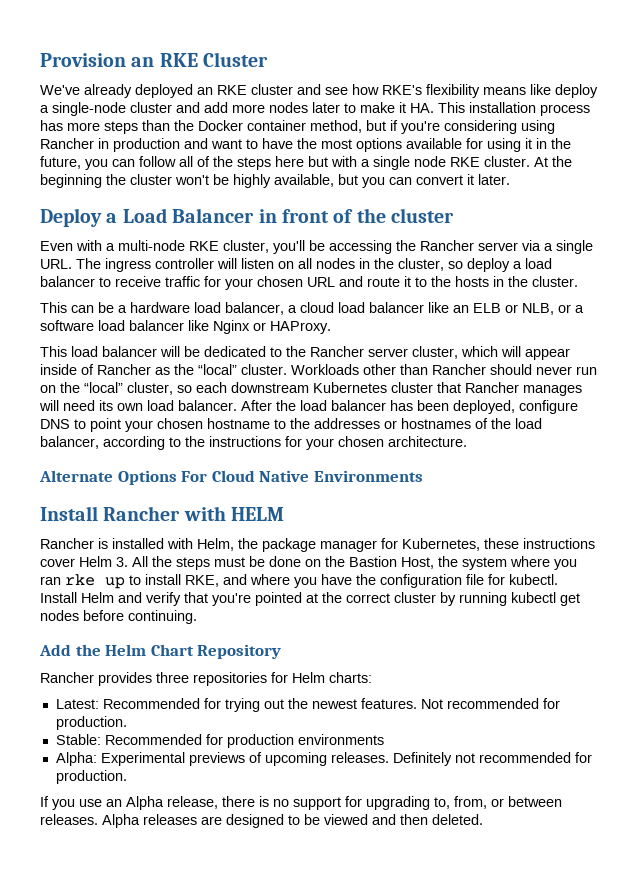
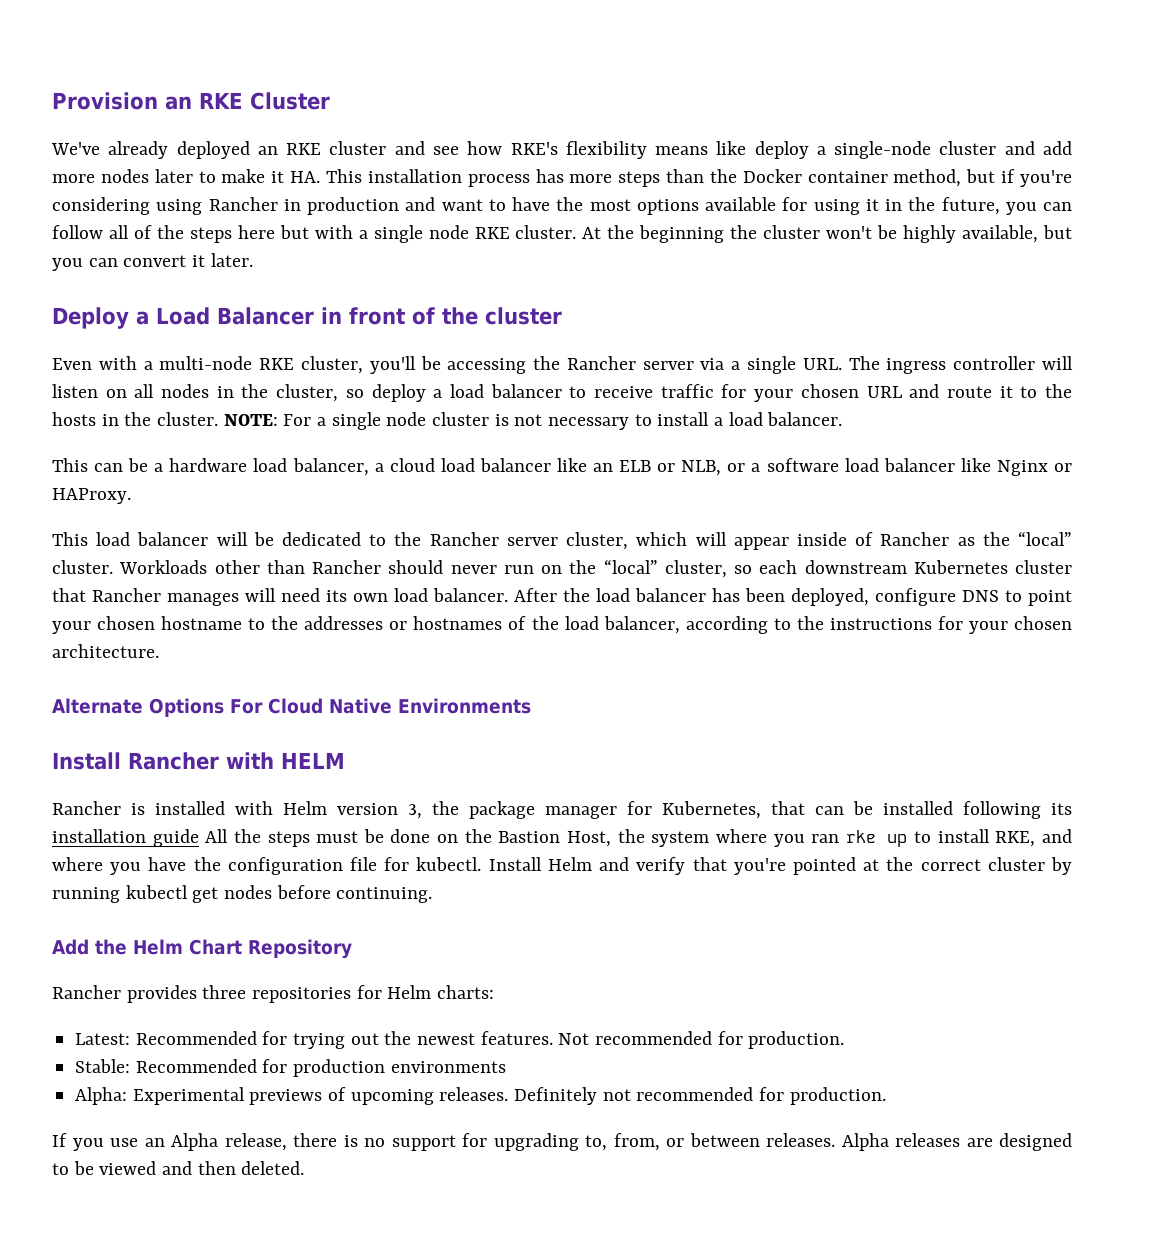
+ NOTE: For a single node cluster is not necessary to install a load balancer.
- Rancher is installed with Helm, the package manager for Kubernetes, these instructions cover Helm 3. All the steps must be done on the Bastion Host, the system where you ran rke up to install RKE, and where you have the configuration file for kubectl.
+ Rancher is installed with Helm version 3, the package manager for Kubernetes, that can be installed following its installation guide All the steps must be done on the Bastion Host, the system where you ran rke up to install RKE, and where you have the configuration file for kubectl.

